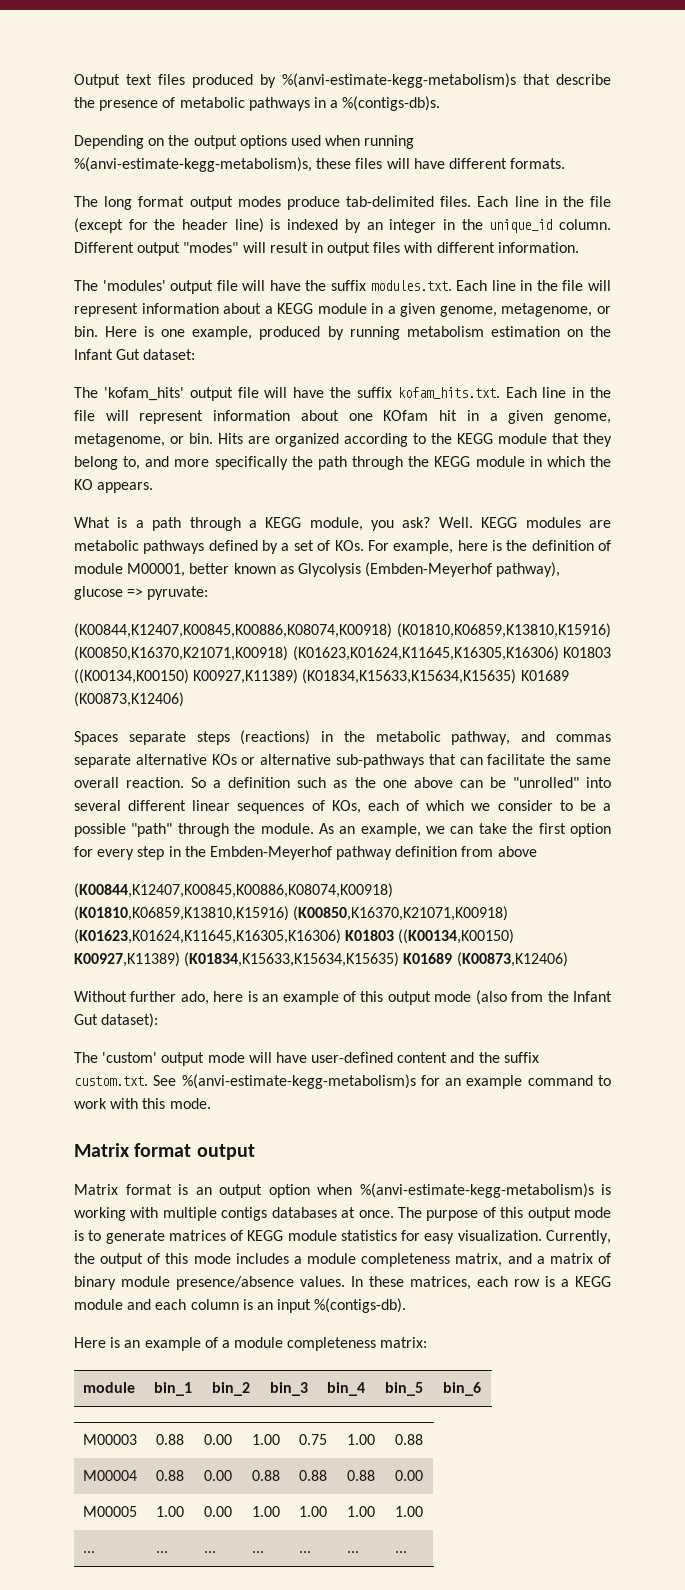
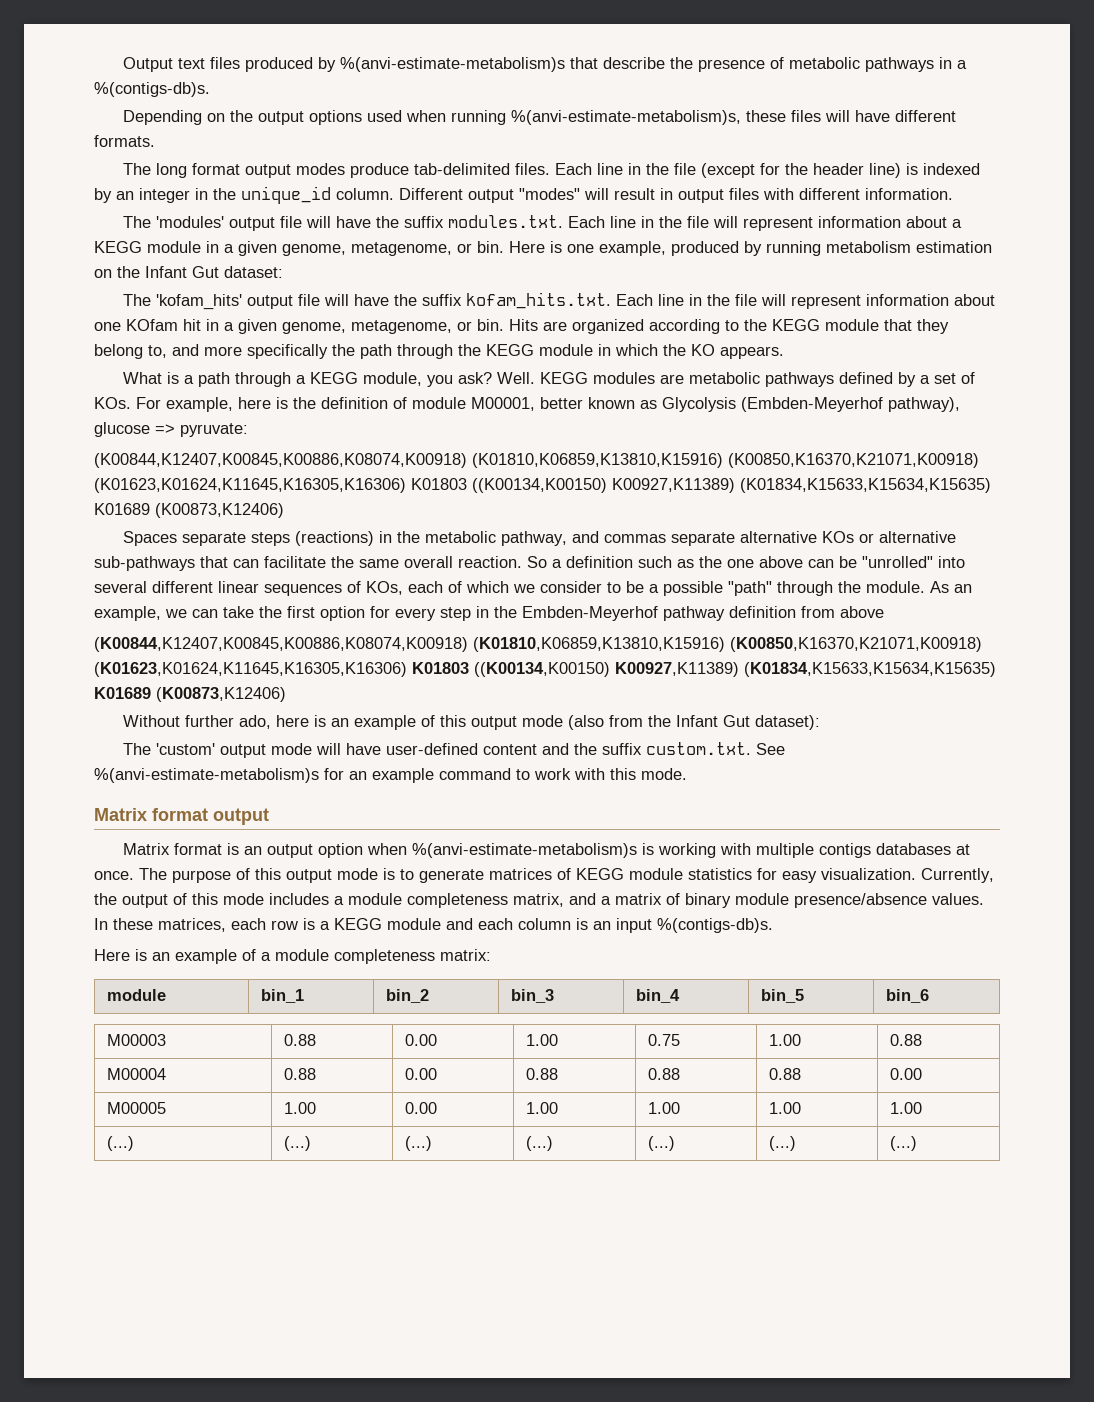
- Output text files produced by %(anvi-estimate-kegg-metabolism)s that describe the presence of metabolic pathways in a %(contigs-db)s.
+ Output text files produced by %(anvi-estimate-metabolism)s that describe the presence of metabolic pathways in a %(contigs-db)s.
- Depending on the output options used when running %(anvi-estimate-kegg-metabolism)s, these files will have different formats.
+ Depending on the output options used when running %(anvi-estimate-metabolism)s, these files will have different formats.
- The 'custom' output mode will have user-defined content and the suffix custom.txt. See %(anvi-estimate-kegg-metabolism)s for an example command to work with this mode.
+ The 'custom' output mode will have user-defined content and the suffix custom.txt. See %(anvi-estimate-metabolism)s for an example command to work with this mode.
- Matrix format is an output option when %(anvi-estimate-kegg-metabolism)s is working with multiple contigs databases at once.
+ Matrix format is an output option when %(anvi-estimate-metabolism)s is working with multiple contigs databases at once.
- In these matrices, each row is a KEGG module and each column is an input %(contigs-db).
+ In these matrices, each row is a KEGG module and each column is an input %(contigs-db)s.
- ... | ... | ... | ... | ... | ... | ...
+ (...) | (...) | (...) | (...) | (...) | (...) | (...)

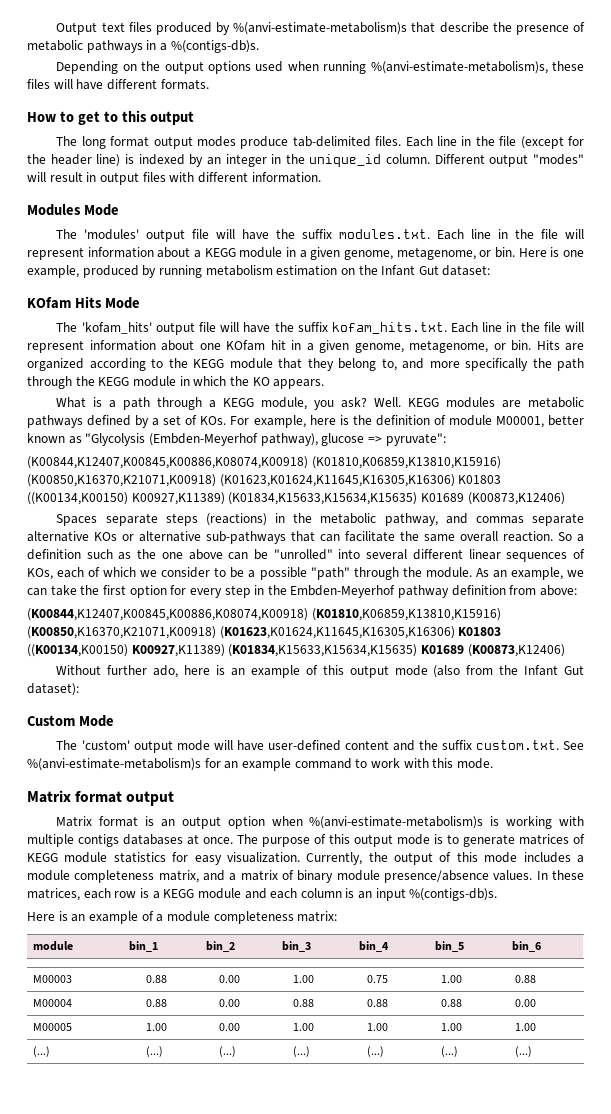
+ How to get to this output
+ Modules Mode
+ KOfam Hits Mode
- KEGG modules are metabolic pathways defined by a set of KOs. For example, here is the definition of module M00001, better known as Glycolysis (Embden-Meyerhof pathway), glucose => pyruvate:
+ KEGG modules are metabolic pathways defined by a set of KOs. For example, here is the definition of module M00001, better known as "Glycolysis (Embden-Meyerhof pathway), glucose => pyruvate":
- As an example, we can take the first option for every step in the Embden-Meyerhof pathway definition from above
+ As an example, we can take the first option for every step in the Embden-Meyerhof pathway definition from above:
+ Custom Mode

